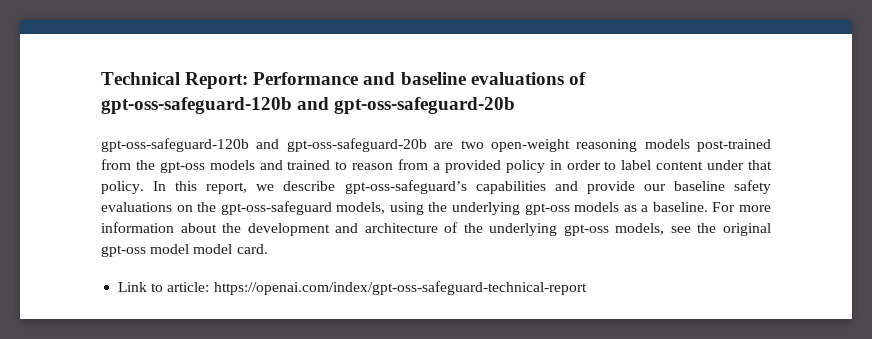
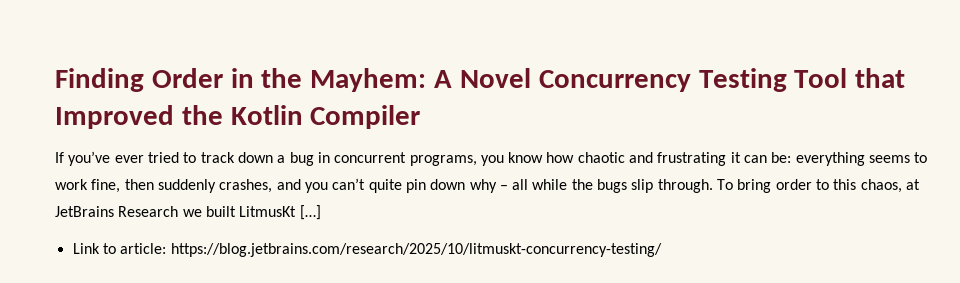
- Technical Report: Performance and baseline evaluations of gpt-oss-safeguard-120b and gpt-oss-safeguard-20b
- gpt-oss-safeguard-120b and gpt-oss-safeguard-20b are two open-weight reasoning models post-trained from the gpt-oss models and trained to reason from a provided policy in order to label content under that policy. In this report, we describe gpt-oss-safeguard’s capabilities and provide our baseline safety evaluations on the gpt-oss-safeguard models, using the underlying gpt-oss models as a baseline. For more information about the development and architecture of the underlying gpt-oss models, see the original gpt-oss model model card.
+ Finding Order in the Mayhem: A Novel Concurrency Testing Tool that Improved the Kotlin Compiler
+ If you’ve ever tried to track down a bug in concurrent programs, you know how chaotic and frustrating it can be: everything seems to work fine, then suddenly crashes, and you can’t quite pin down why – all while the bugs slip through. To bring order to this chaos, at JetBrains Research we built LitmusKt […]
- Link to article: https://openai.com/index/gpt-oss-safeguard-technical-report
+ Link to article: https://blog.jetbrains.com/research/2025/10/litmuskt-concurrency-testing/

